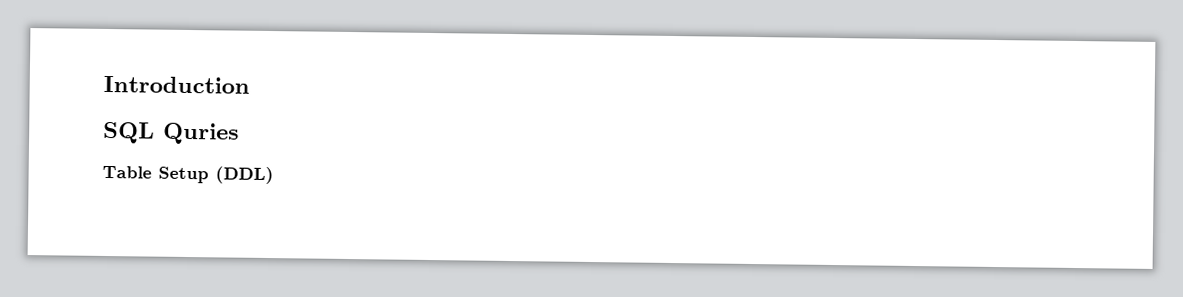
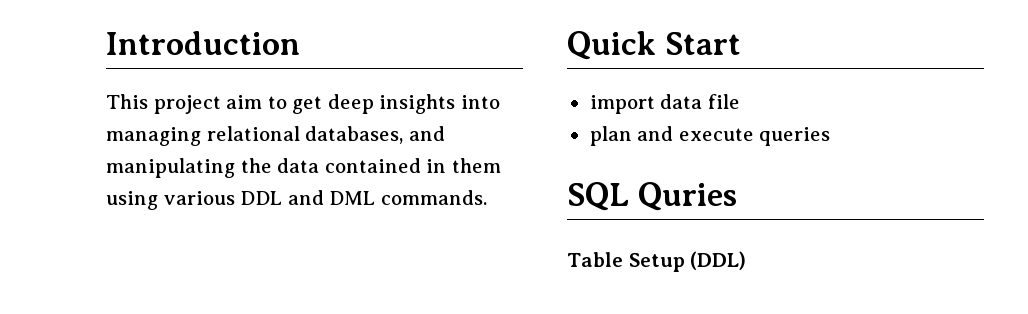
+ This project aim to get deep insights into managing relational databases, and manipulating the data contained in them using various DDL and DML commands.
+ Quick Start
+ import data file
+ plan and execute queries

